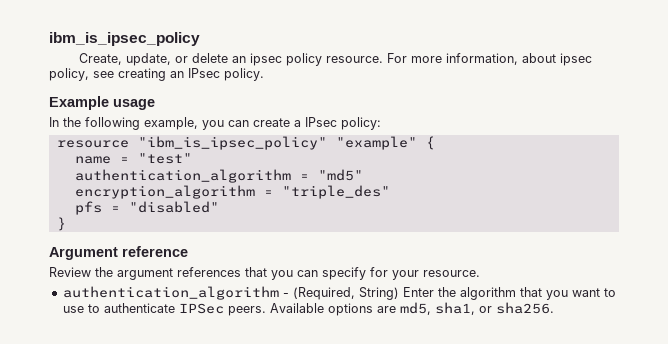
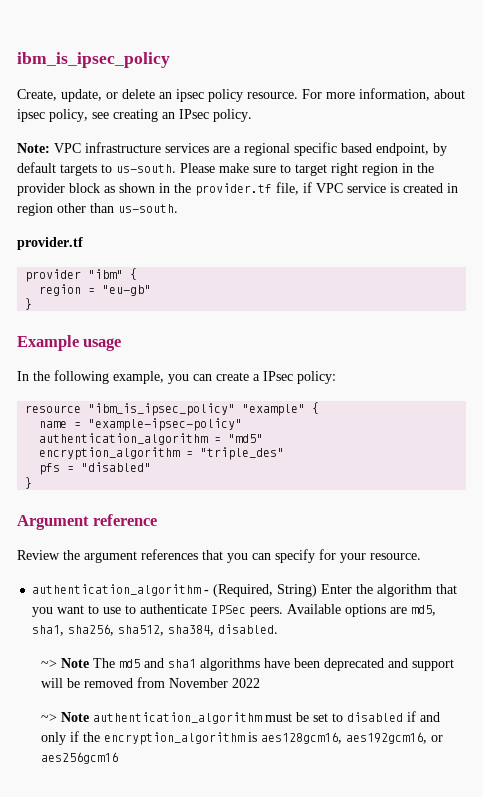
+ Note: VPC infrastructure services are a regional specific based endpoint, by default targets to us-south. Please make sure to target right region in the provider block as shown in the provider.tf file, if VPC service is created in region other than us-south.
+ provider.tf
+ provider "ibm" {
+ region = "eu-gb"
+ }
- name = "test"
+ name = "example-ipsec-policy"
- Available options are md5, sha1, or sha256.
+ Available options are md5, sha1, sha256, sha512, sha384, disabled.
+ ~> Note The md5 and sha1 algorithms have been deprecated and support will be removed from November 2022
+ ~> Note authentication_algorithm must be set to disabled if and only if the encryption_algorithm is aes128gcm16, aes192gcm16, or aes256gcm16

